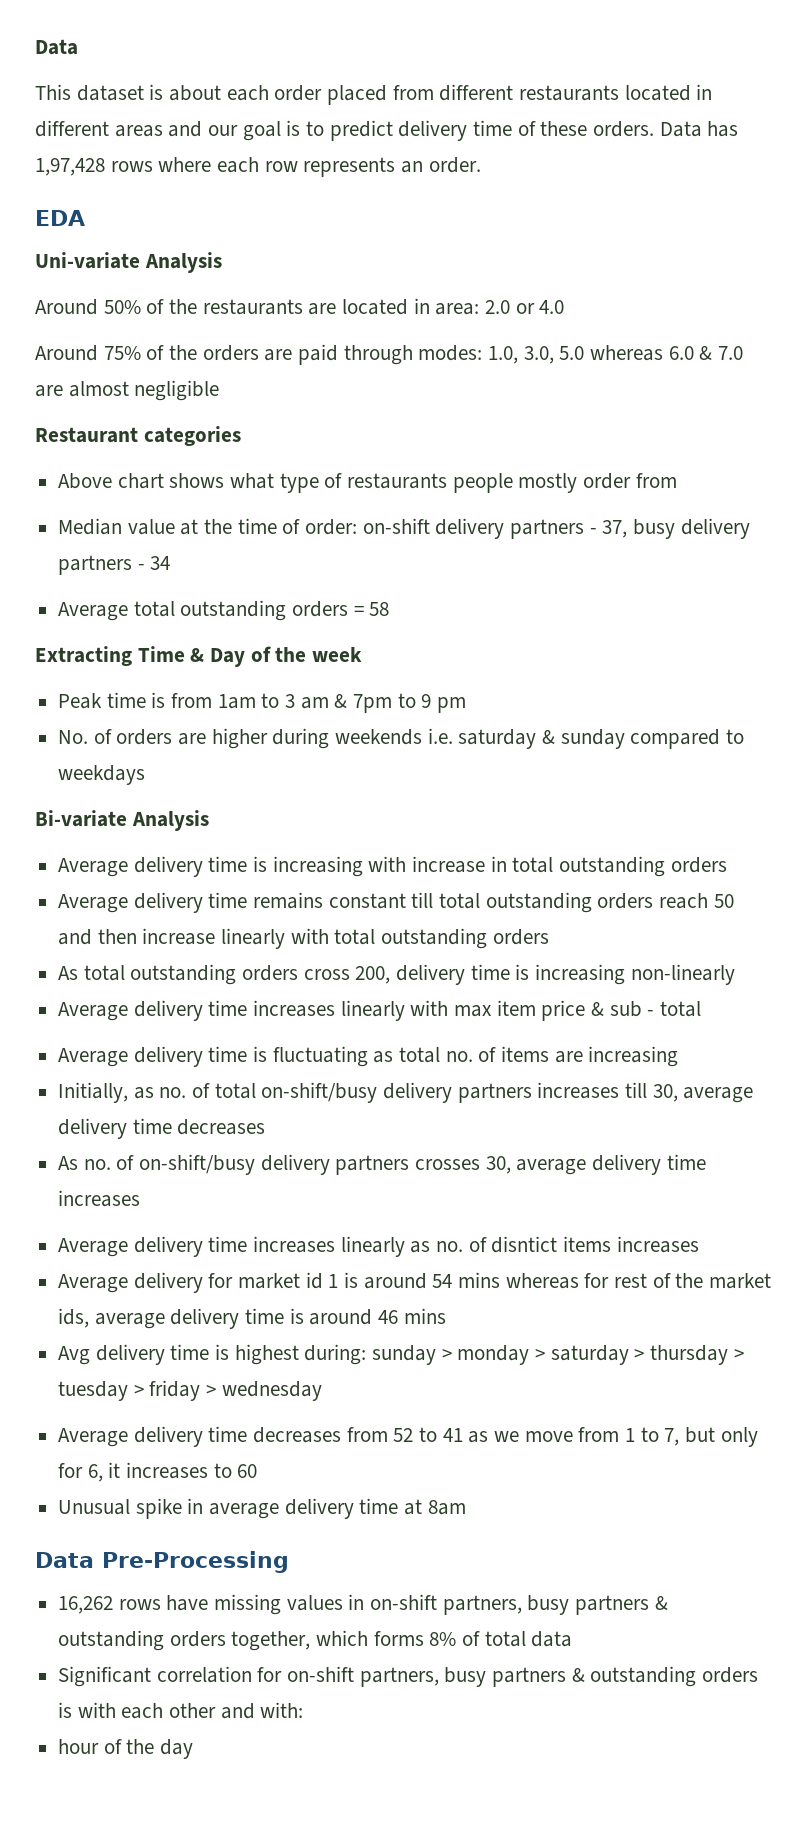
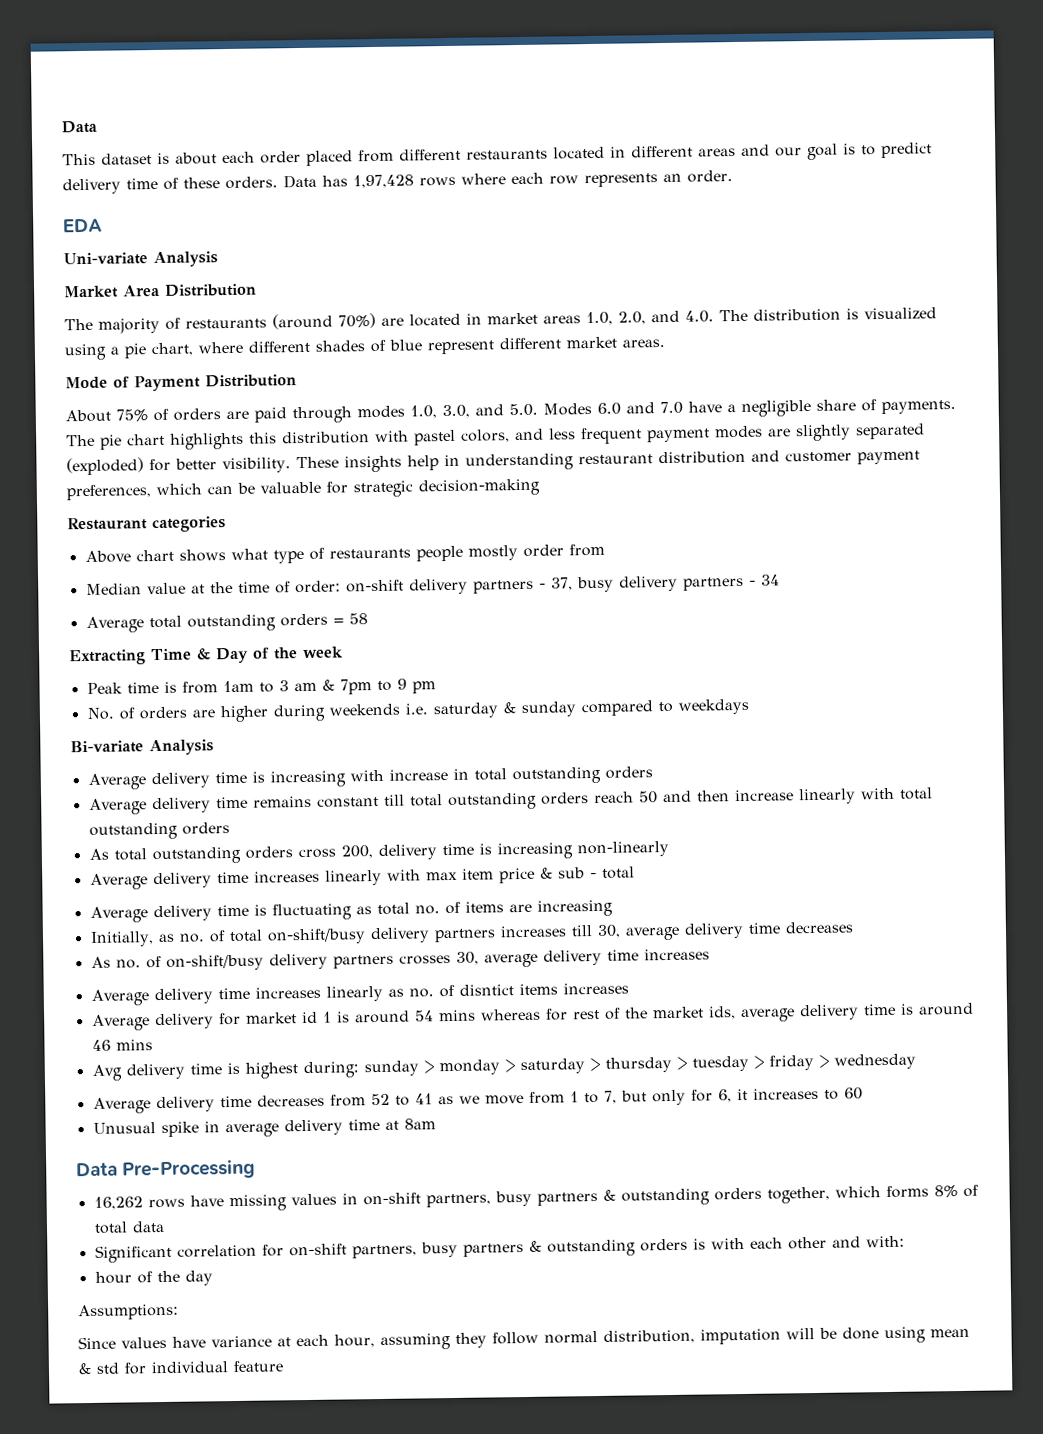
- Around 50% of the restaurants are located in area: 2.0 or 4.0
- Around 75% of the orders are paid through modes: 1.0, 3.0, 5.0 whereas 6.0 & 7.0 are almost negligible
+ Market Area Distribution
+ The majority of restaurants (around 70%) are located in market areas 1.0, 2.0, and 4.0. The distribution is visualized using a pie chart, where different shades of blue represent different market areas.
+ Mode of Payment Distribution
+ About 75% of orders are paid through modes 1.0, 3.0, and 5.0. Modes 6.0 and 7.0 have a negligible share of payments. The pie chart highlights this distribution with pastel colors, and less frequent payment modes are slightly separated (exploded) for better visibility. These insights help in understanding restaurant distribution and customer payment preferences, which can be valuable for strategic decision-making
+ Assumptions:
+ Since values have variance at each hour, assuming they follow normal distribution, imputation will be done using mean & std for individual feature

